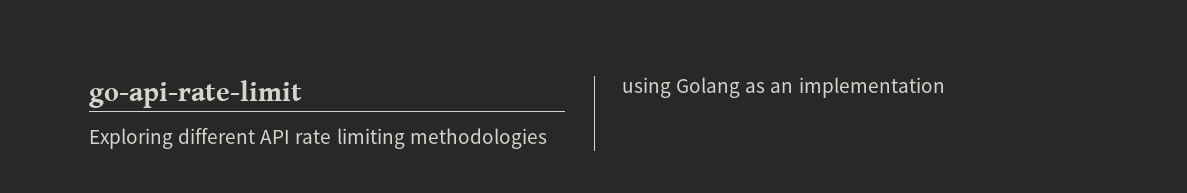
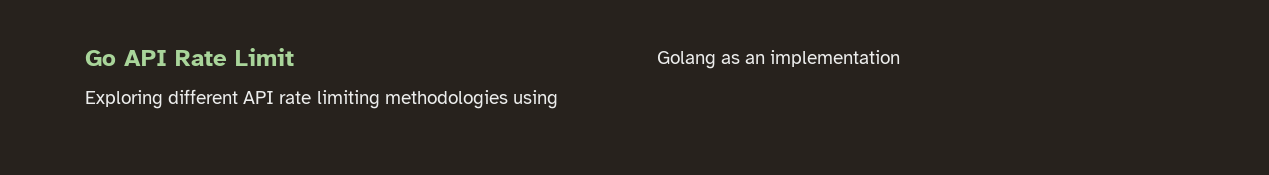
- go-api-rate-limit
+ Go API Rate Limit

